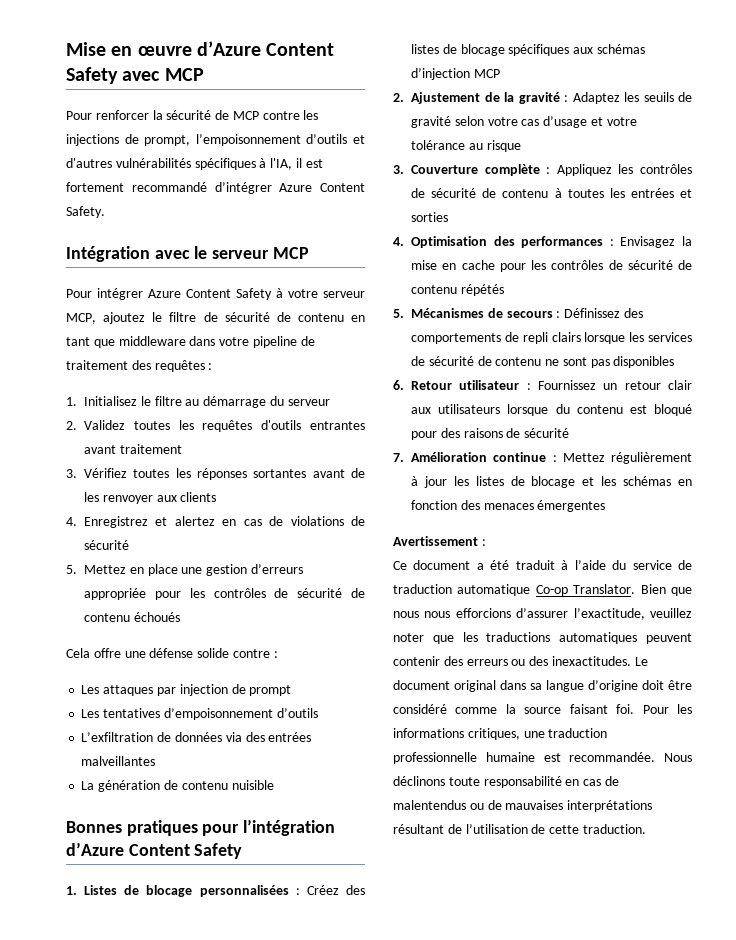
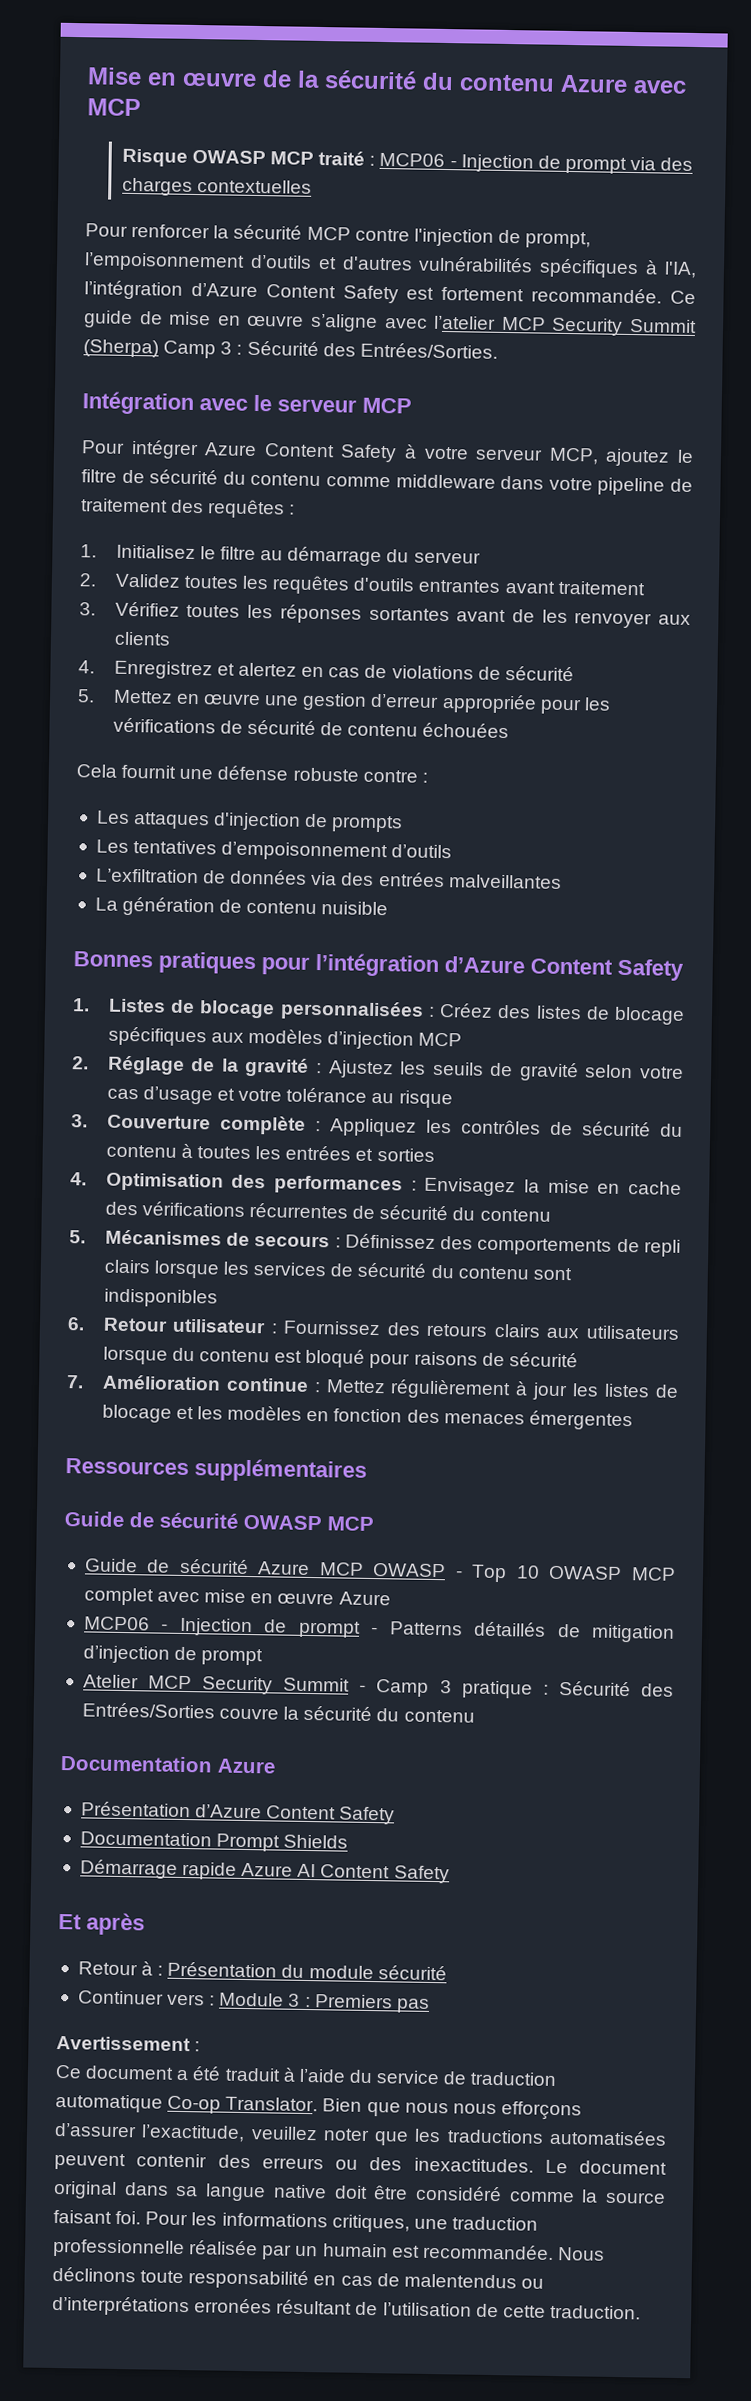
- Mise en œuvre d’Azure Content Safety avec MCP
+ Mise en œuvre de la sécurité du contenu Azure avec MCP
+ Risque OWASP MCP traité : MCP06 - Injection de prompt via des charges contextuelles
- Pour renforcer la sécurité de MCP contre les injections de prompt, l’empoisonnement d’outils et d'autres vulnérabilités spécifiques à l'IA, il est fortement recommandé d’intégrer Azure Content Safety.
+ Pour renforcer la sécurité MCP contre l'injection de prompt, l’empoisonnement d’outils et d'autres vulnérabilités spécifiques à l'IA, l’intégration d’Azure Content Safety est fortement recommandée. Ce guide de mise en œuvre s’aligne avec l’atelier MCP Security Summit (Sherpa) Camp 3 : Sécurité des Entrées/Sorties.
- Pour intégrer Azure Content Safety à votre serveur MCP, ajoutez le filtre de sécurité de contenu en tant que middleware dans votre pipeline de traitement des requêtes :
+ Pour intégrer Azure Content Safety à votre serveur MCP, ajoutez le filtre de sécurité du contenu comme middleware dans votre pipeline de traitement des requêtes :
- 5. Mettez en place une gestion d’erreurs appropriée pour les contrôles de sécurité de contenu échoués
+ 5. Mettez en œuvre une gestion d’erreur appropriée pour les vérifications de sécurité de contenu échouées
- Cela offre une défense solide contre :
+ Cela fournit une défense robuste contre :
- Les attaques par injection de prompt
+ Les attaques d'injection de prompts
- 1. Listes de blocage personnalisées : Créez des listes de blocage spécifiques aux schémas d’injection MCP
+ 1. Listes de blocage personnalisées : Créez des listes de blocage spécifiques aux modèles d’injection MCP
- 2. Ajustement de la gravité : Adaptez les seuils de gravité selon votre cas d’usage et votre tolérance au risque
+ 2. Réglage de la gravité : Ajustez les seuils de gravité selon votre cas d’usage et votre tolérance au risque
- 3. Couverture complète : Appliquez les contrôles de sécurité de contenu à toutes les entrées et sorties
+ 3. Couverture complète : Appliquez les contrôles de sécurité du contenu à toutes les entrées et sorties
- 4. Optimisation des performances : Envisagez la mise en cache pour les contrôles de sécurité de contenu répétés
+ 4. Optimisation des performances : Envisagez la mise en cache des vérifications récurrentes de sécurité du contenu
- 5. Mécanismes de secours : Définissez des comportements de repli clairs lorsque les services de sécurité de contenu ne sont pas disponibles
+ 5. Mécanismes de secours : Définissez des comportements de repli clairs lorsque les services de sécurité du contenu sont indisponibles
- 6. Retour utilisateur : Fournissez un retour clair aux utilisateurs lorsque du contenu est bloqué pour des raisons de sécurité
+ 6. Retour utilisateur : Fournissez des retours clairs aux utilisateurs lorsque du contenu est bloqué pour raisons de sécurité
- 7. Amélioration continue : Mettez régulièrement à jour les listes de blocage et les schémas en fonction des menaces émergentes
+ 7. Amélioration continue : Mettez régulièrement à jour les listes de blocage et les modèles en fonction des menaces émergentes
+ Ressources supplémentaires
+ Guide de sécurité OWASP MCP
+ Guide de sécurité Azure MCP OWASP - Top 10 OWASP MCP complet avec mise en œuvre Azure
+ MCP06 - Injection de prompt - Patterns détaillés de mitigation d’injection de prompt
+ Atelier MCP Security Summit - Camp 3 pratique : Sécurité des Entrées/Sorties couvre la sécurité du contenu
+ Documentation Azure
+ Présentation d’Azure Content Safety
+ Documentation Prompt Shields
+ Démarrage rapide Azure AI Content Safety
+ Et après
+ Retour à : Présentation du module sécurité
+ Continuer vers : Module 3 : Premiers pas
- Bien que nous nous efforcions d’assurer l’exactitude, veuillez noter que les traductions automatiques peuvent contenir des erreurs ou des inexactitudes.
+ Bien que nous nous efforçons d’assurer l’exactitude, veuillez noter que les traductions automatisées peuvent contenir des erreurs ou des inexactitudes.
- Le document original dans sa langue d’origine doit être considéré comme la source faisant foi.
+ Le document original dans sa langue native doit être considéré comme la source faisant foi.
- Pour les informations critiques, une traduction professionnelle humaine est recommandée.
+ Pour les informations critiques, une traduction professionnelle réalisée par un humain est recommandée.
- Nous déclinons toute responsabilité en cas de malentendus ou de mauvaises interprétations résultant de l’utilisation de cette traduction.
+ Nous déclinons toute responsabilité en cas de malentendus ou d’interprétations erronées résultant de l’utilisation de cette traduction.

